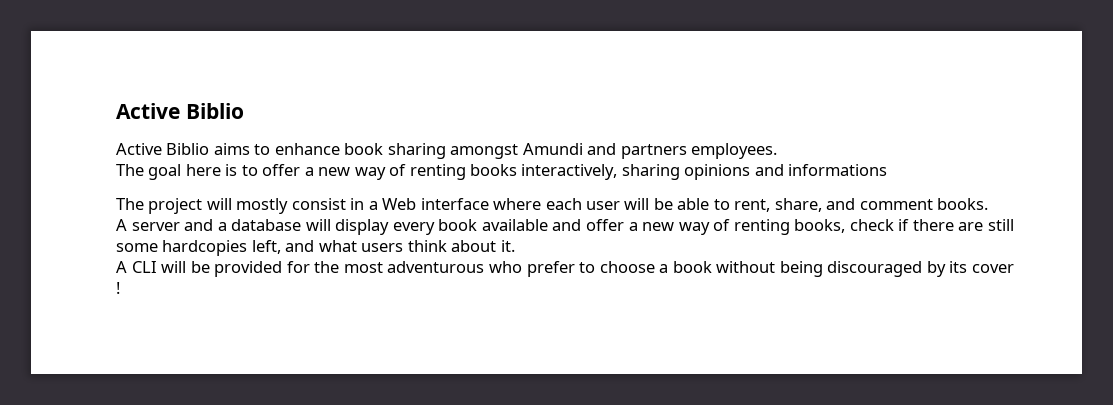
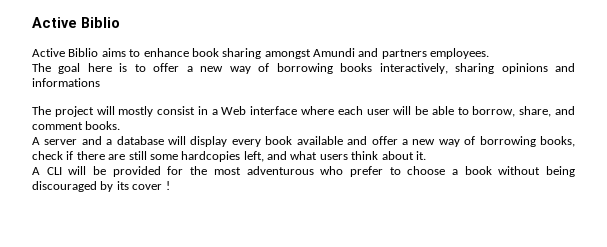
- The goal here is to offer a new way of renting books interactively, sharing opinions and informations
+ The goal here is to offer a new way of borrowing books interactively, sharing opinions and informations
- The project will mostly consist in a Web interface where each user will be able to rent, share, and comment books.
+ The project will mostly consist in a Web interface where each user will be able to borrow, share, and comment books.
- A server and a database will display every book available and offer a new way of renting books, check if there are still some hardcopies left, and what users think about it.
+ A server and a database will display every book available and offer a new way of borrowing books, check if there are still some hardcopies left, and what users think about it.

